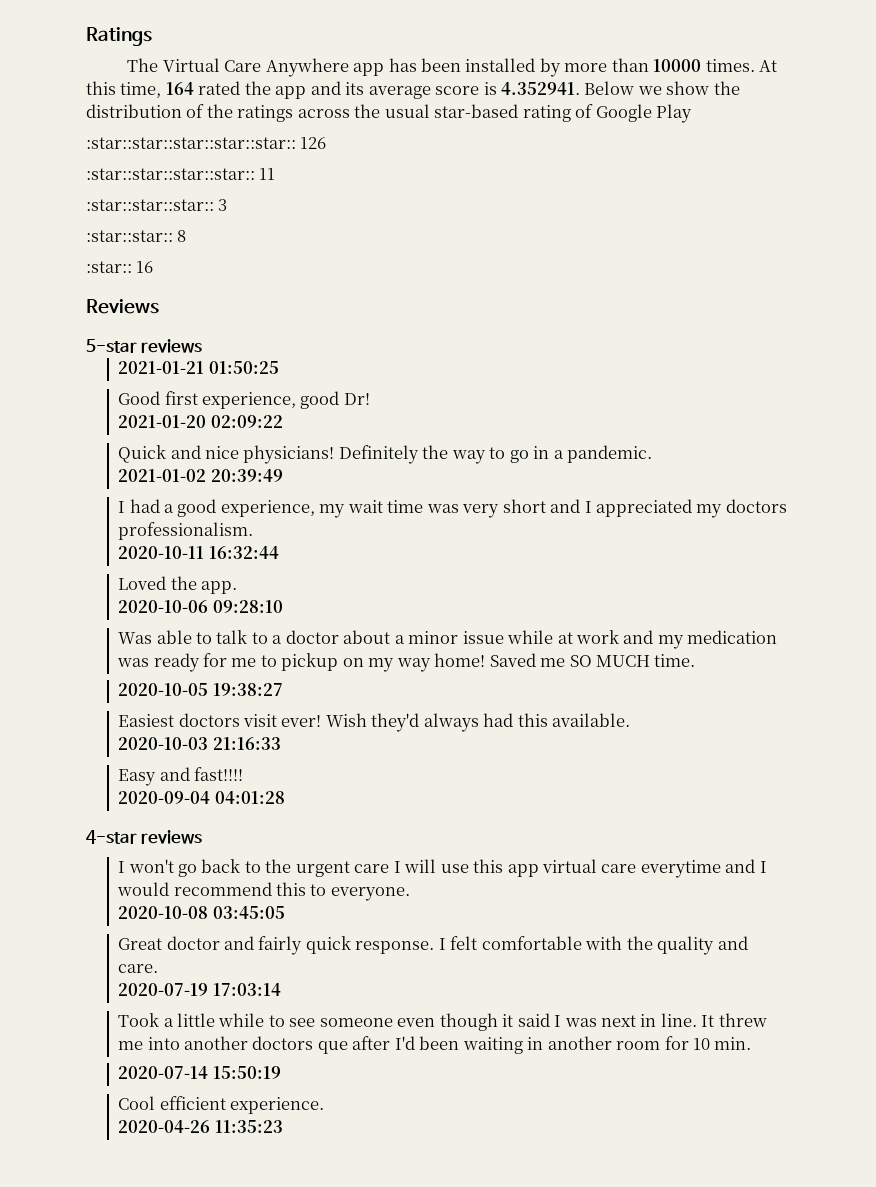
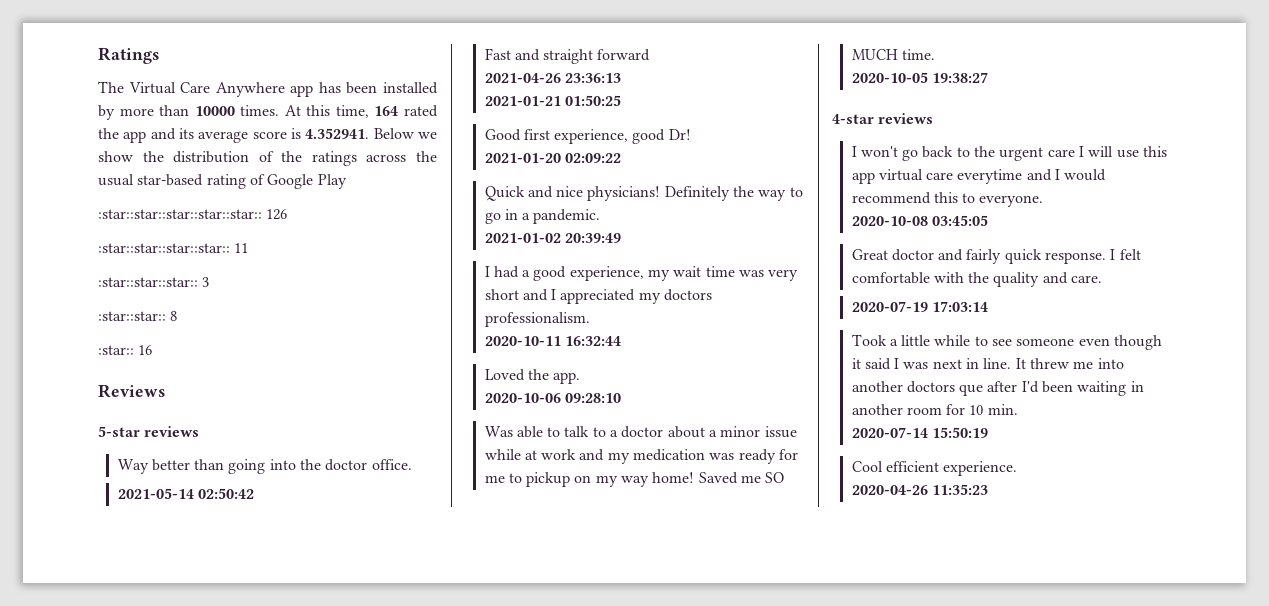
+ Way better than going into the doctor office.
+ 2021-05-14 02:50:42
+ Fast and straight forward
+ 2021-04-26 23:36:13
- Easiest doctors visit ever! Wish they'd always had this available.
- 2020-10-03 21:16:33
- Easy and fast!!!!
- 2020-09-04 04:01:28

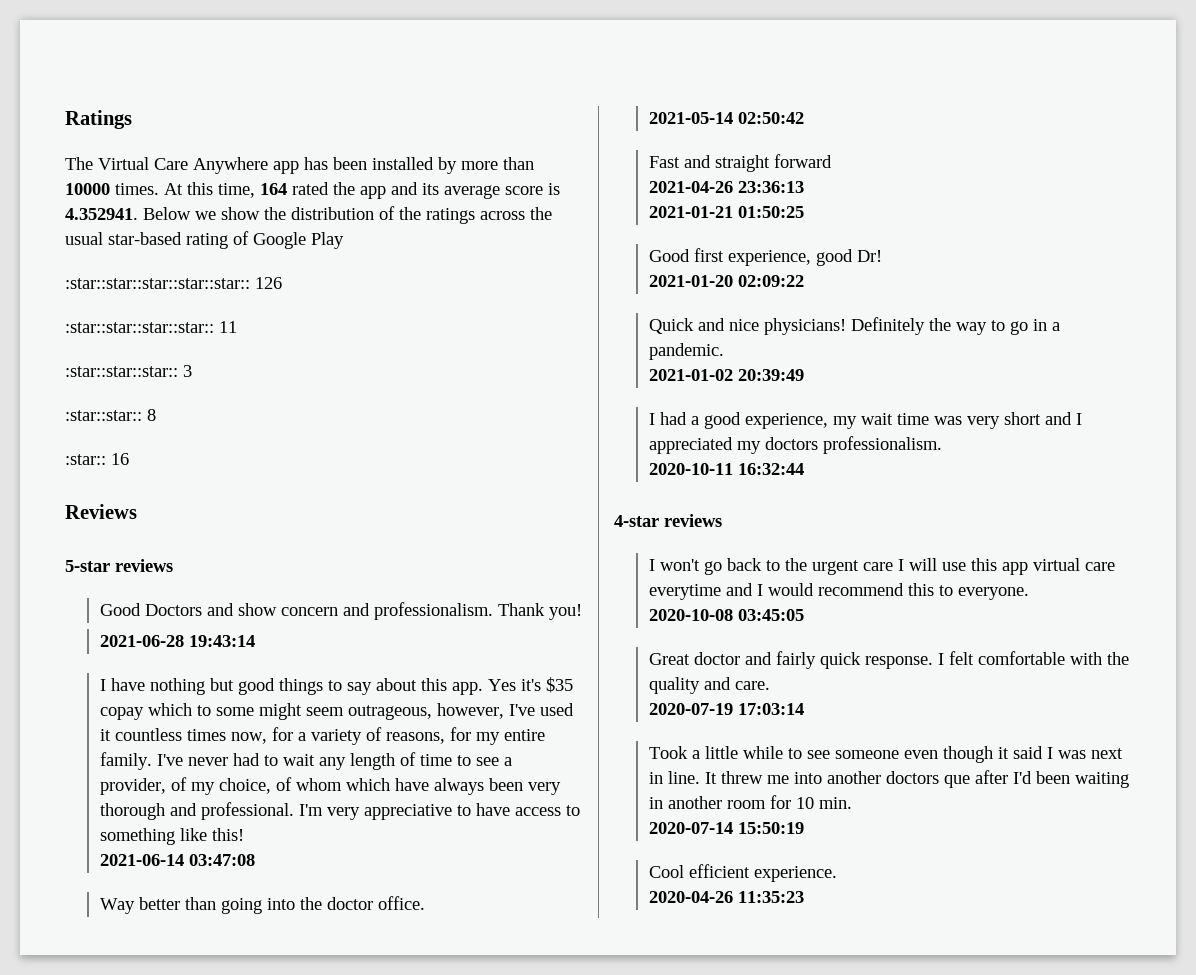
+ Good Doctors and show concern and professionalism. Thank you!
+ 2021-06-28 19:43:14
+ I have nothing but good things to say about this app. Yes it's $35 copay which to some might seem outrageous, however, I've used it countless times now, for a variety of reasons, for my entire family. I've never had to wait any length of time to see a provider, of my choice, of whom which have always been very thorough and professional. I'm very appreciative to have access to something like this!
+ 2021-06-14 03:47:08
- Loved the app.
- 2020-10-06 09:28:10
- Was able to talk to a doctor about a minor issue while at work and my medication was ready for me to pickup on my way home! Saved me SO MUCH time.
- 2020-10-05 19:38:27

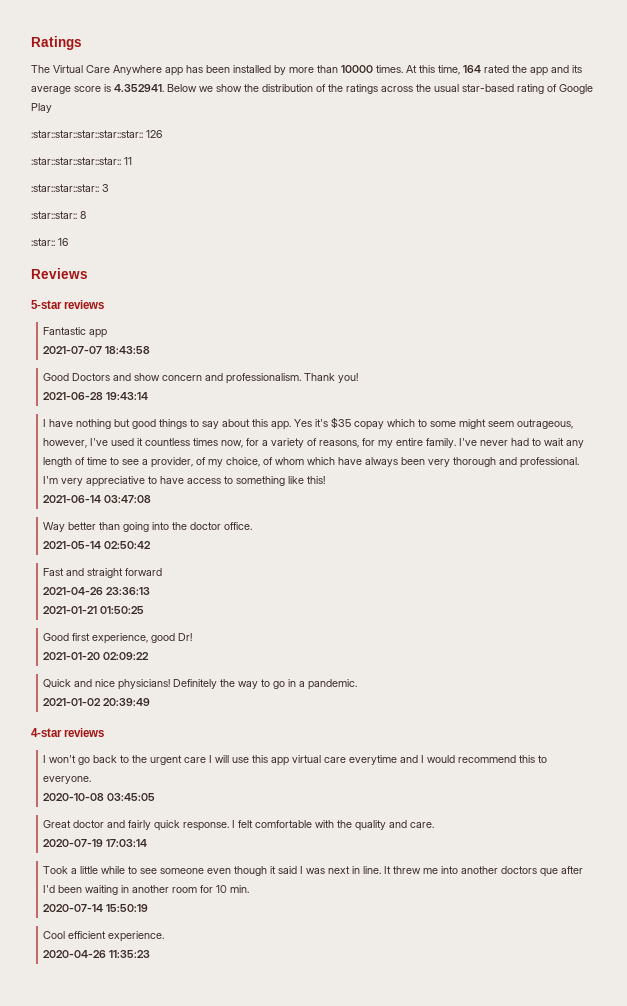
+ Fantastic app
+ 2021-07-07 18:43:58
- I had a good experience, my wait time was very short and I appreciated my doctors professionalism.
- 2020-10-11 16:32:44

